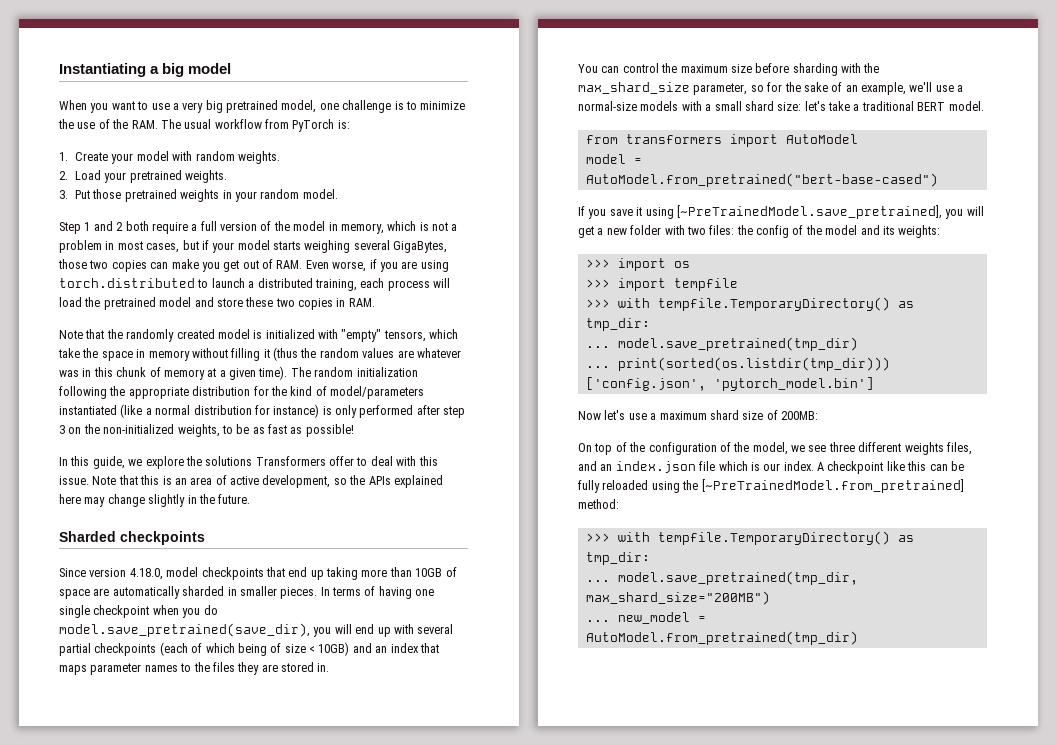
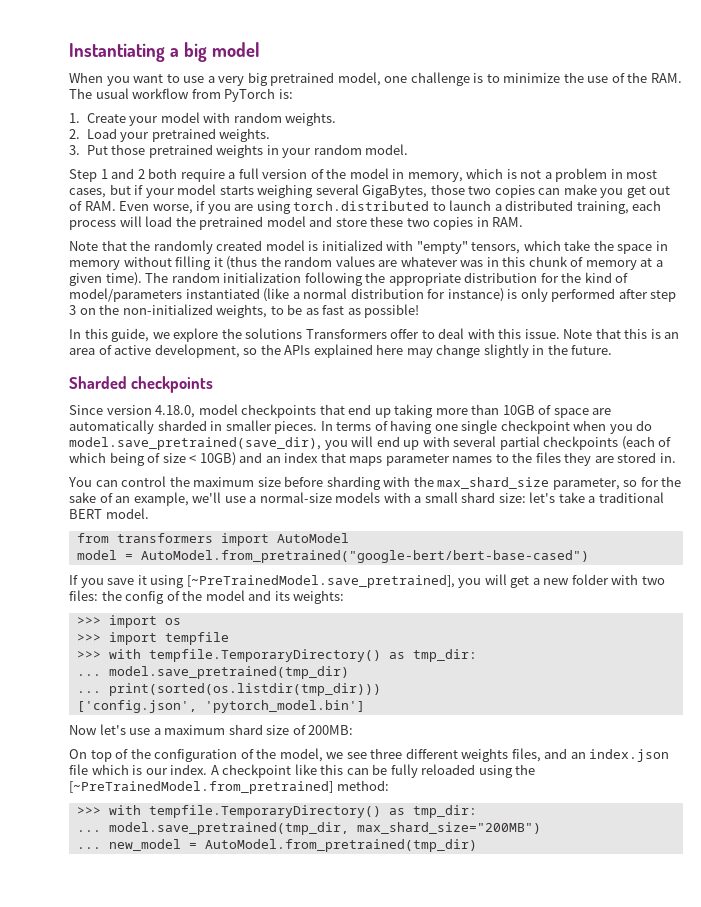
- model = AutoModel.from_pretrained("bert-base-cased")
+ model = AutoModel.from_pretrained("google-bert/bert-base-cased")

